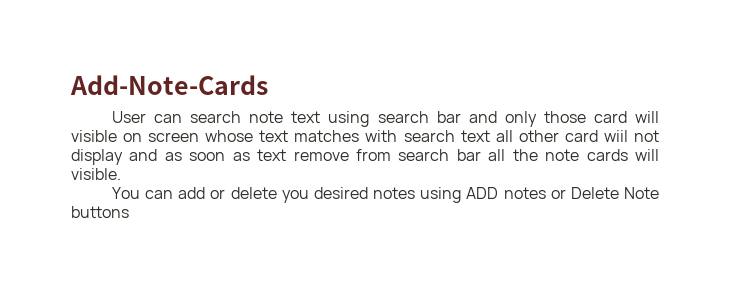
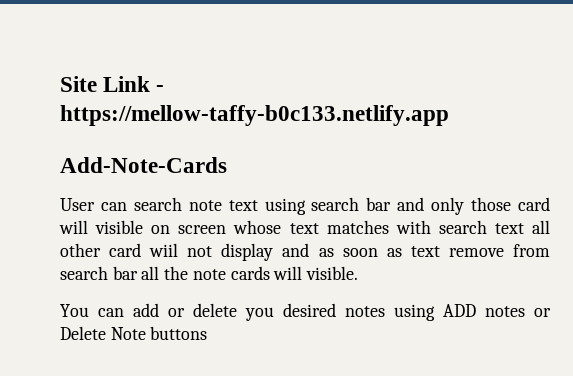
+ Site Link - https://mellow-taffy-b0c133.netlify.app

